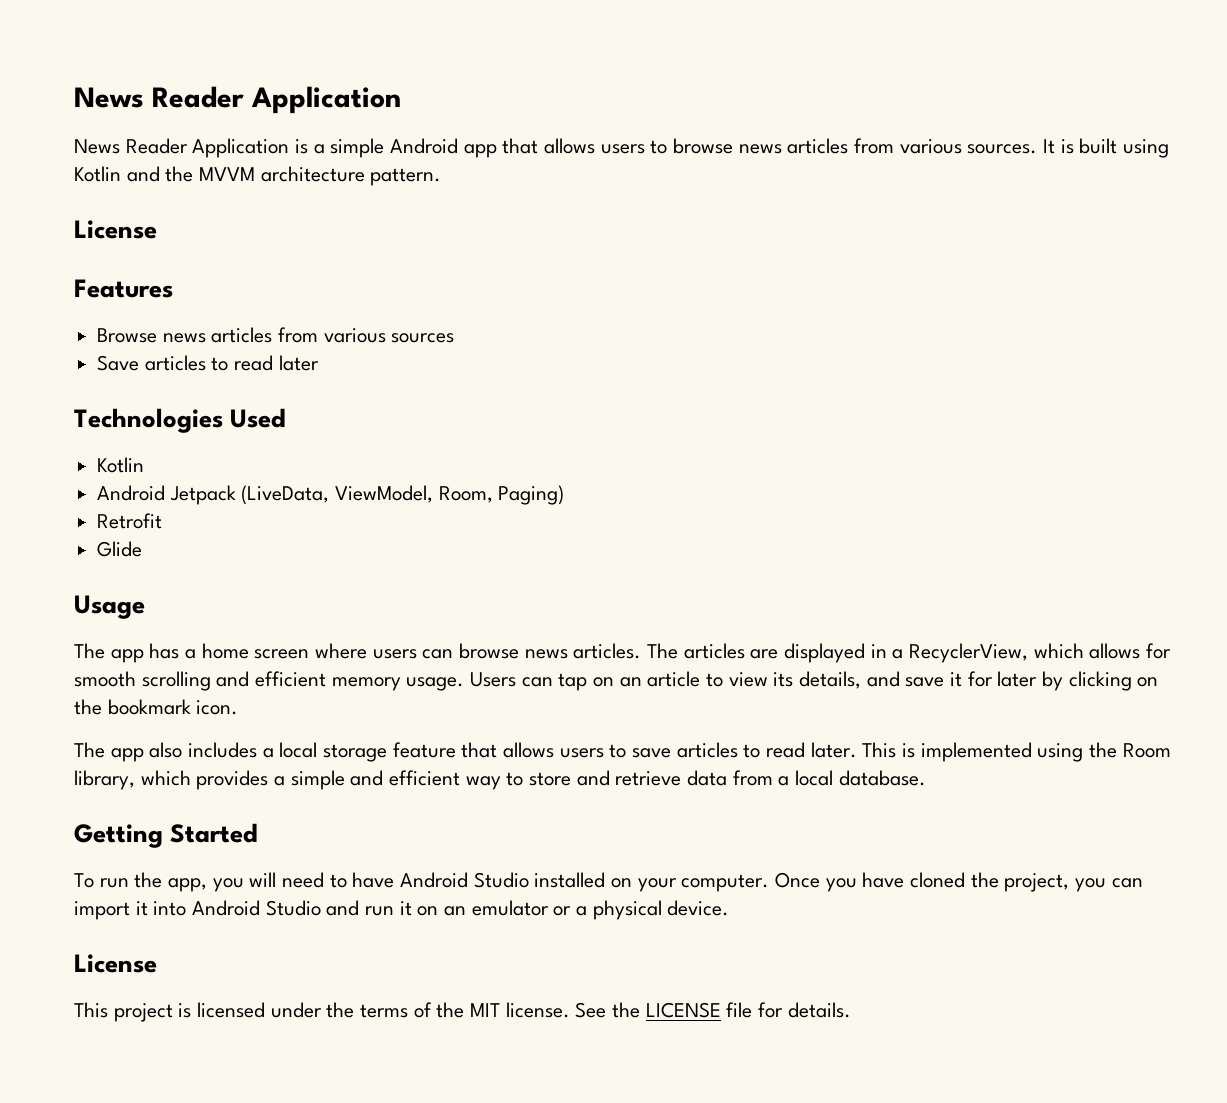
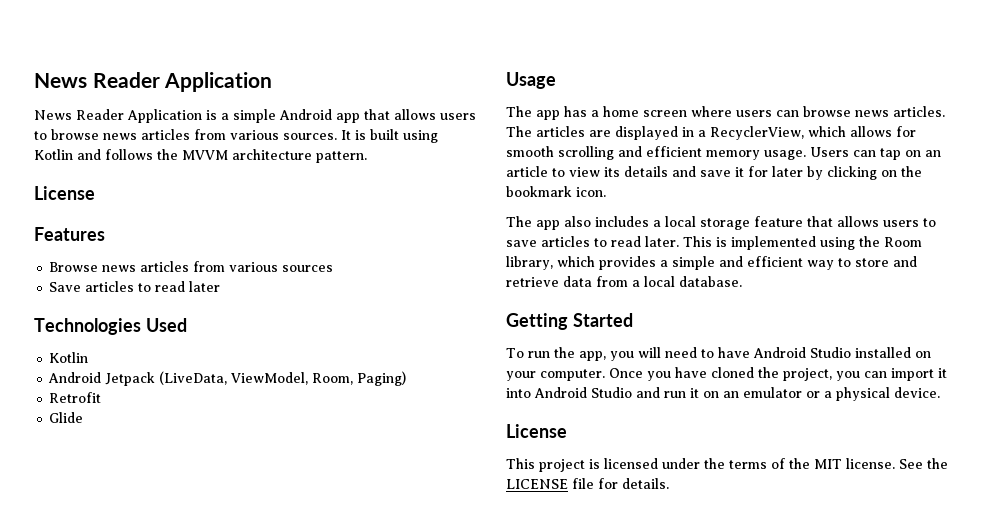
- It is built using Kotlin and the MVVM architecture pattern.
+ It is built using Kotlin and follows the MVVM architecture pattern.
- Users can tap on an article to view its details, and save it for later by clicking on the bookmark icon.
+ Users can tap on an article to view its details and save it for later by clicking on the bookmark icon.

